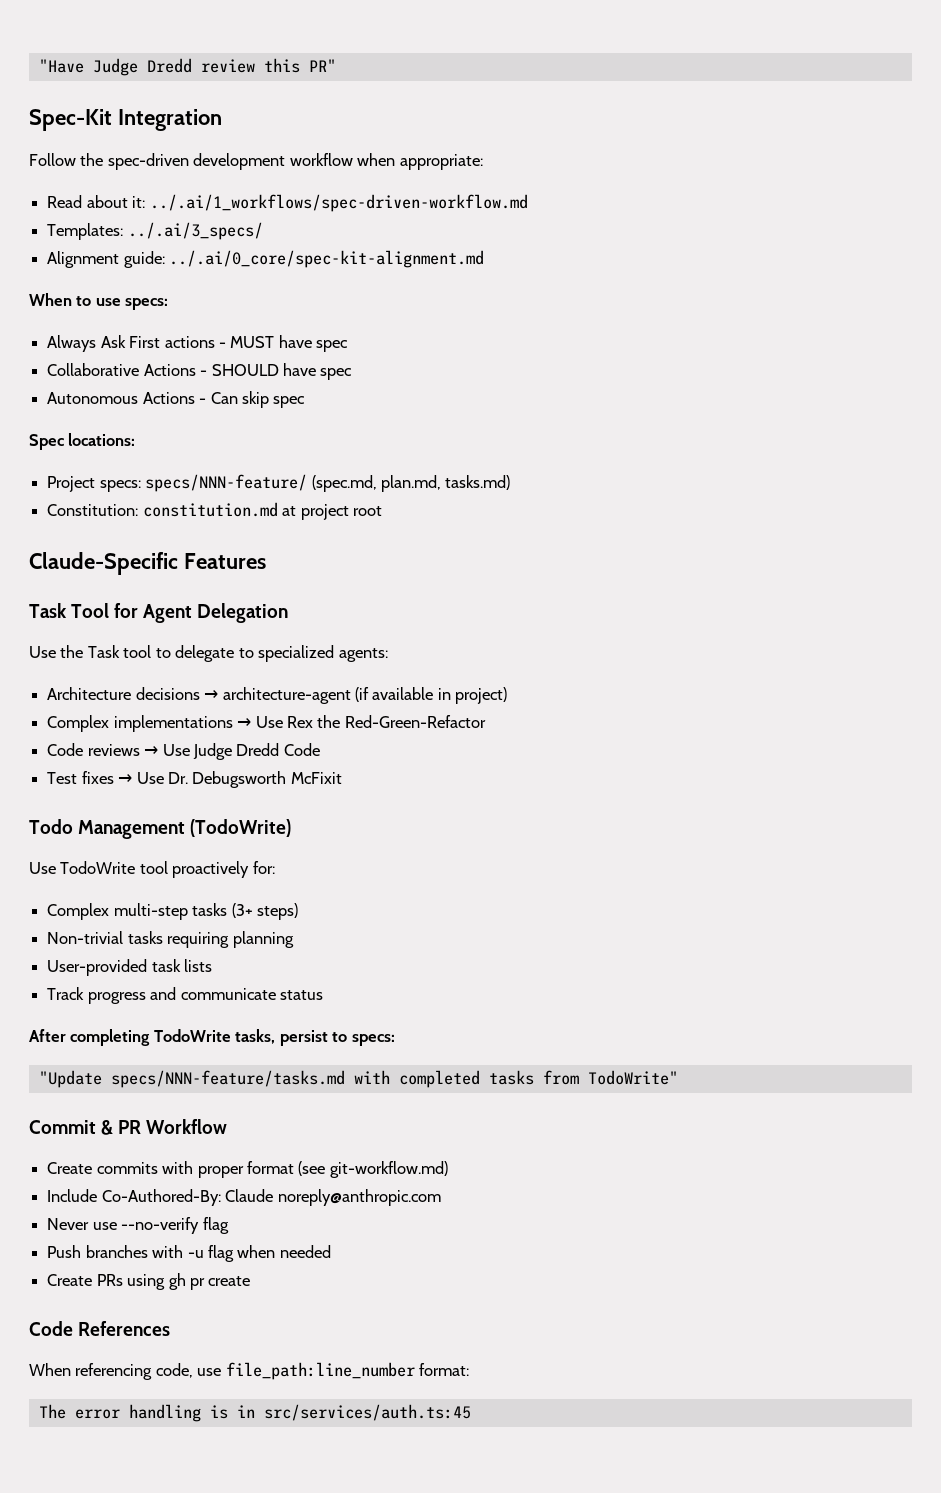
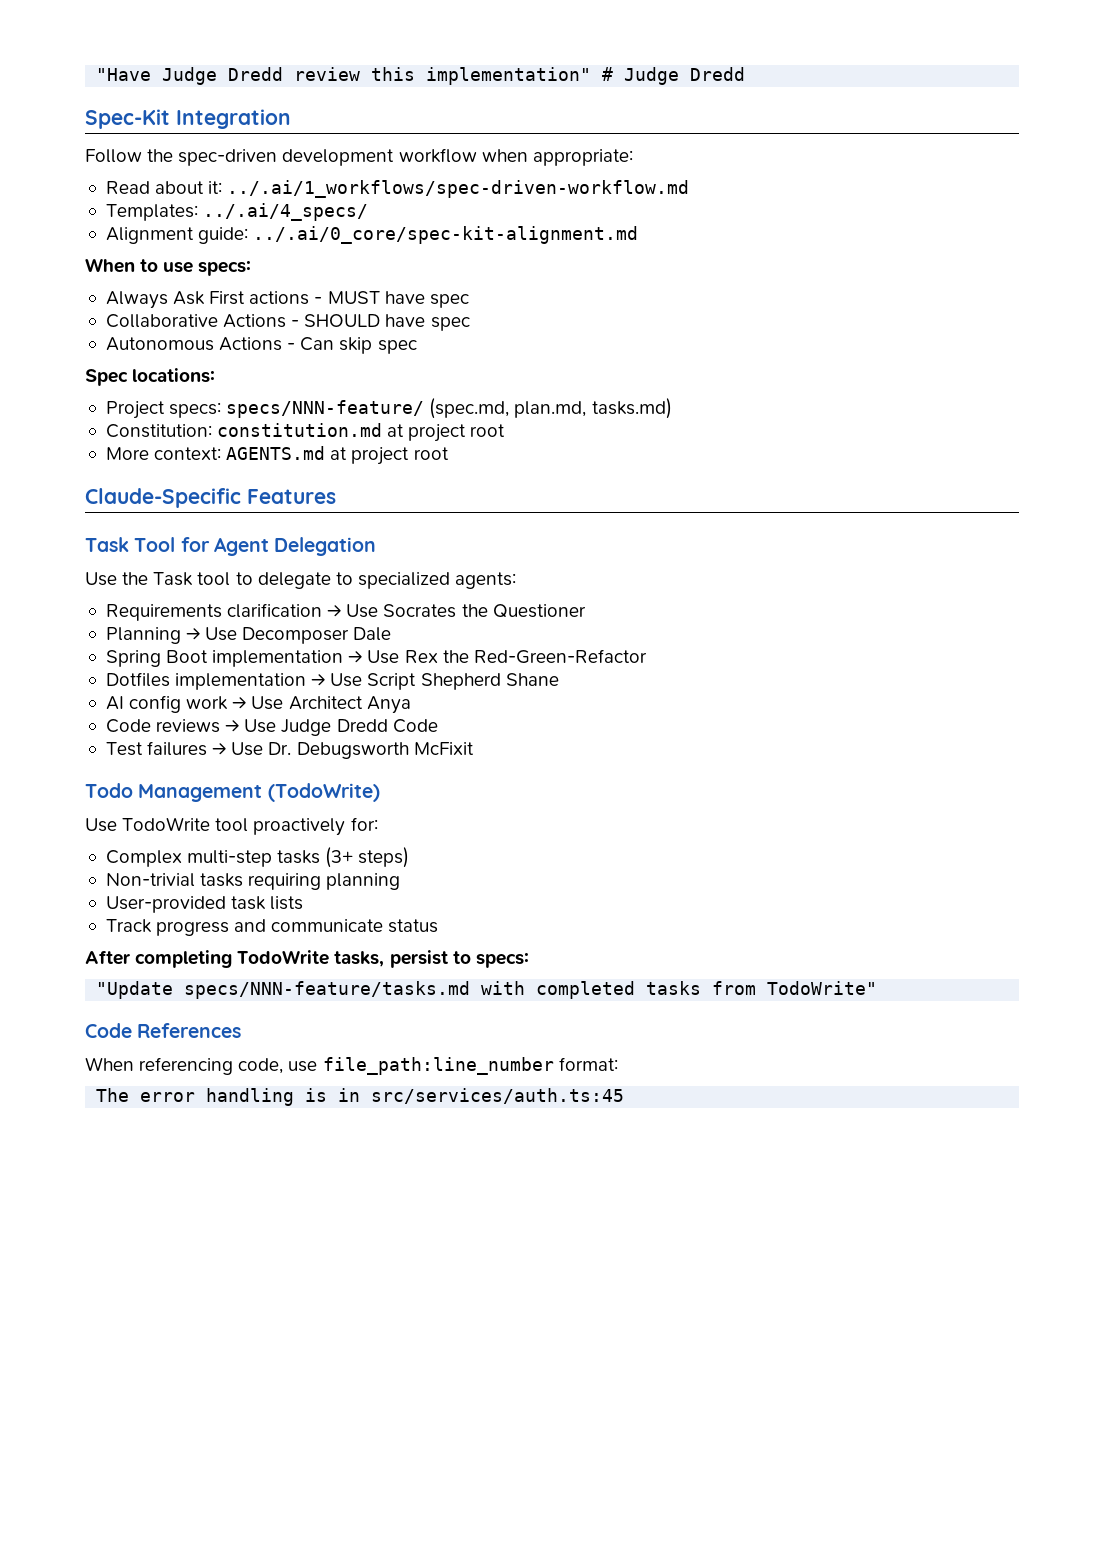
- "Have Judge Dredd review this PR"
+ "Have Judge Dredd review this implementation" # Judge Dredd
- Templates: ../.ai/3_specs/
+ Templates: ../.ai/4_specs/
+ More context: AGENTS.md at project root
- Architecture decisions → architecture-agent (if available in project)
- Complex implementations → Use Rex the Red-Green-Refactor
+ Requirements clarification → Use Socrates the Questioner
+ Planning → Use Decomposer Dale
+ Spring Boot implementation → Use Rex the Red-Green-Refactor
+ Dotfiles implementation → Use Script Shepherd Shane
+ AI config work → Use Architect Anya
- Test fixes → Use Dr. Debugsworth McFixit
+ Test failures → Use Dr. Debugsworth McFixit
- Commit & PR Workflow
- Create commits with proper format (see git-workflow.md)
- Include Co-Authored-By: Claude noreply@anthropic.com
- Never use --no-verify flag
- Push branches with -u flag when needed
- Create PRs using gh pr create

